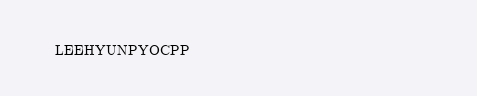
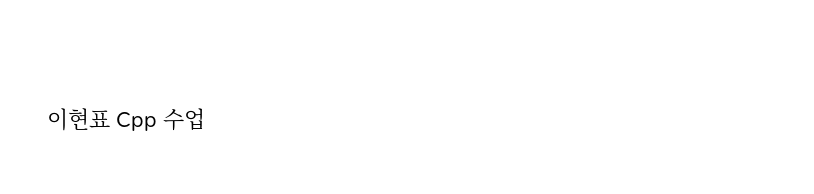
- LEEHYUNPYOCPP
+ 이현표 Cpp 수업

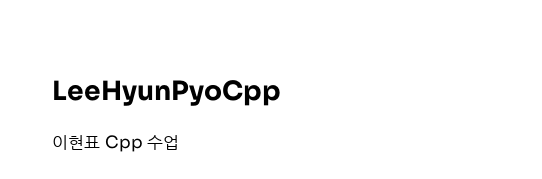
+ LeeHyunPyoCpp

